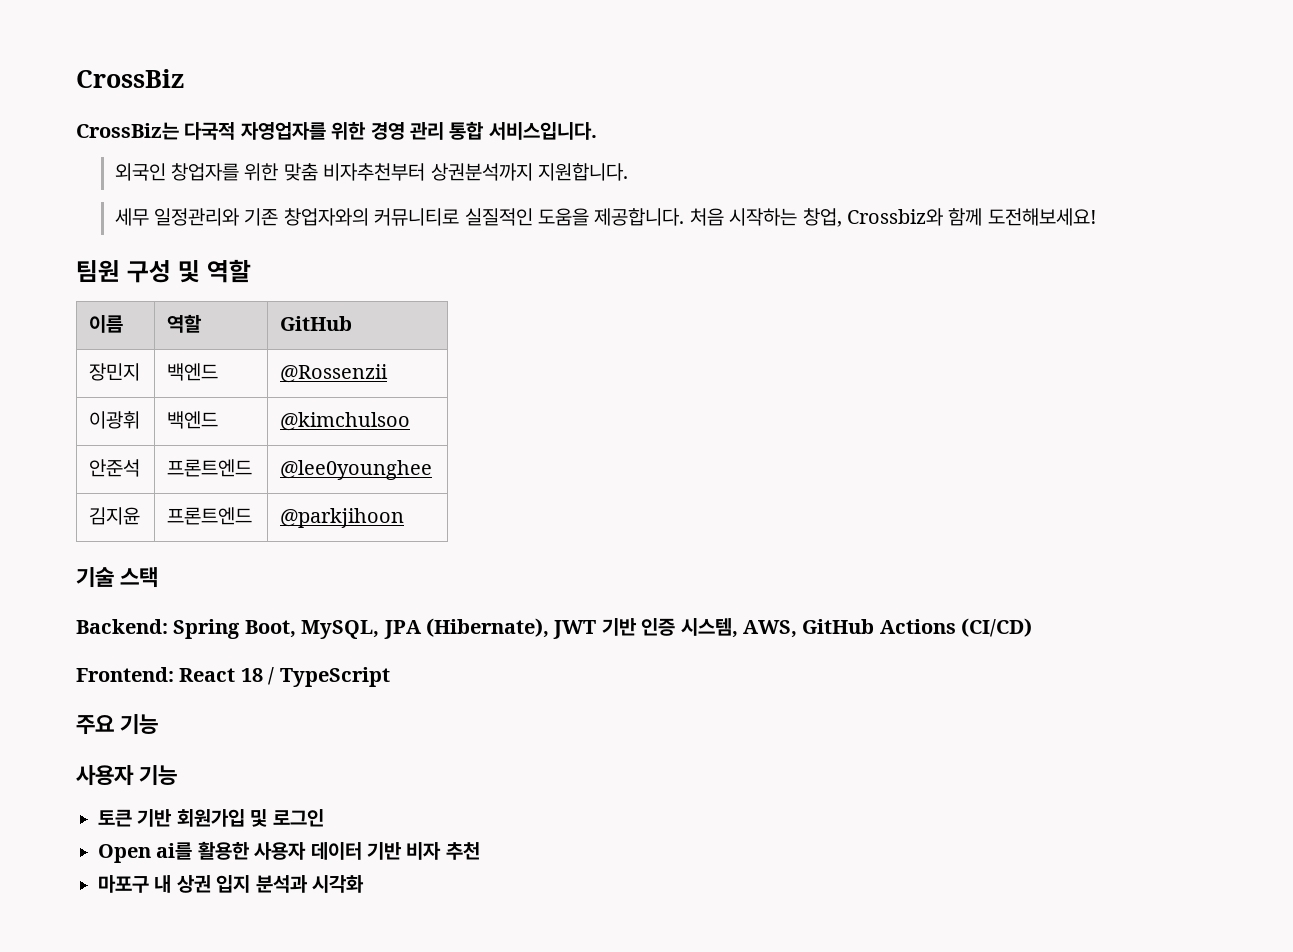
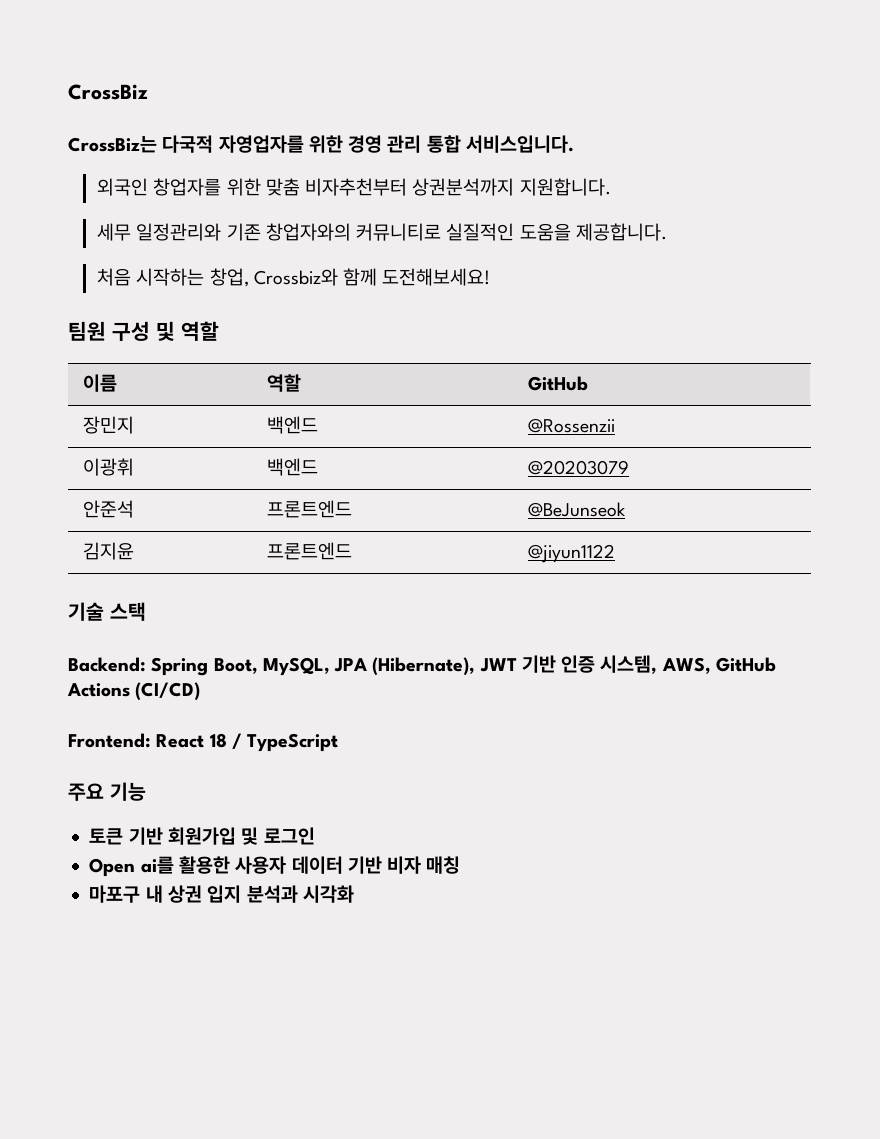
- 세무 일정관리와 기존 창업자와의 커뮤니티로 실질적인 도움을 제공합니다. 처음 시작하는 창업, Crossbiz와 함께 도전해보세요!
+ 세무 일정관리와 기존 창업자와의 커뮤니티로 실질적인 도움을 제공합니다.
+ 처음 시작하는 창업, Crossbiz와 함께 도전해보세요!
- 이광휘 | 백엔드 | @kimchulsoo
+ 이광휘 | 백엔드 | @20203079
- 안준석 | 프론트엔드 | @lee0younghee
+ 안준석 | 프론트엔드 | @BeJunseok
- 김지윤 | 프론트엔드 | @parkjihoon
+ 김지윤 | 프론트엔드 | @jiyun1122
- 사용자 기능
- Open ai를 활용한 사용자 데이터 기반 비자 추천
+ Open ai를 활용한 사용자 데이터 기반 비자 매칭

